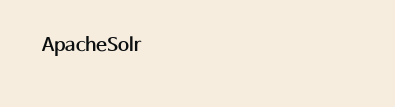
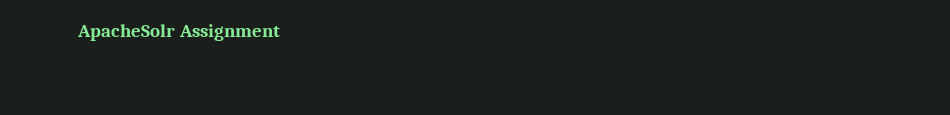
- ApacheSolr
+ ApacheSolr Assignment

